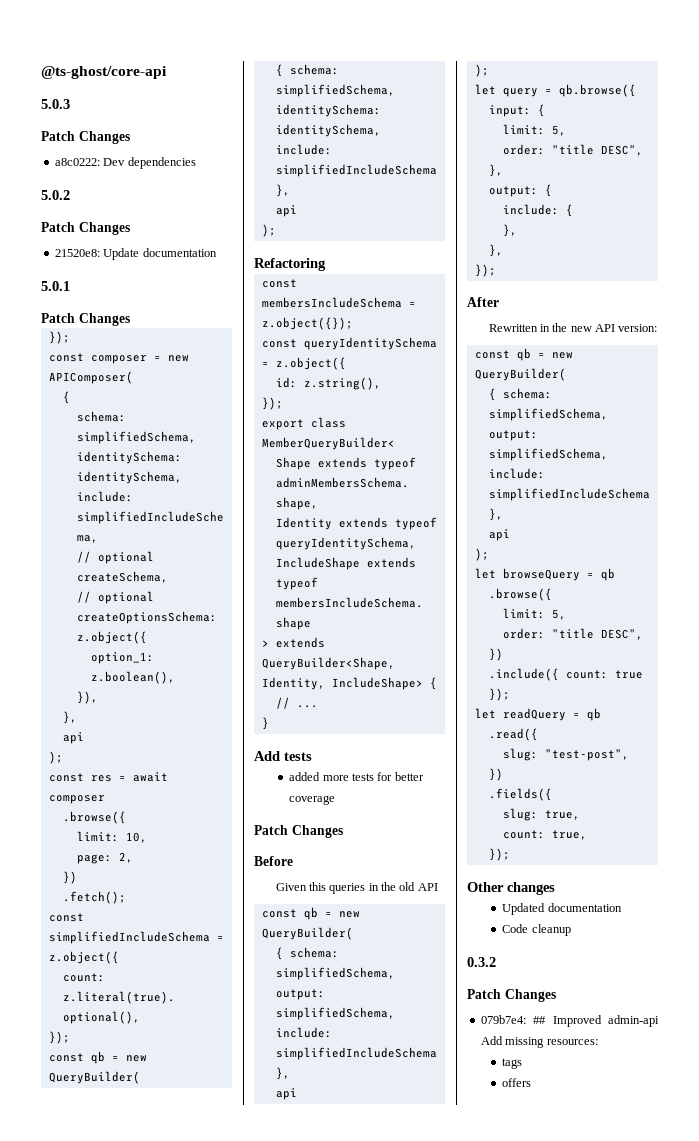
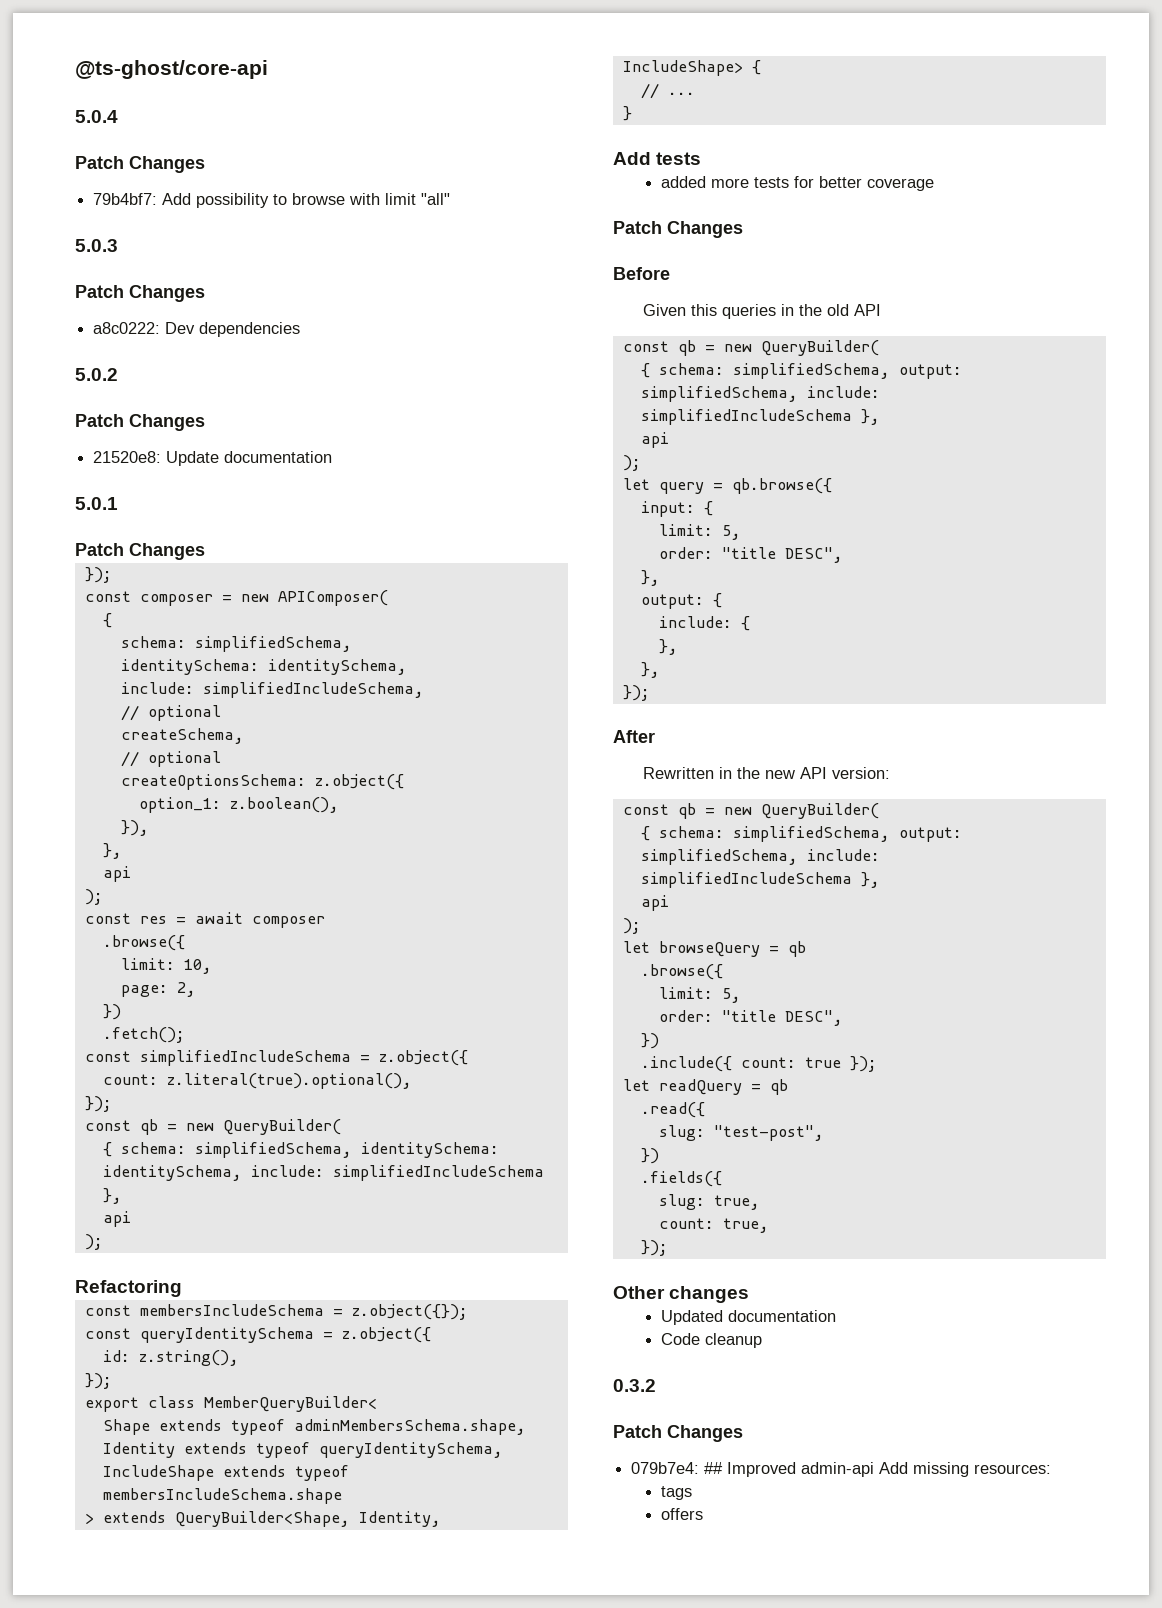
+ 5.0.4
+ Patch Changes
+ 79b4bf7: Add possibility to browse with limit "all"

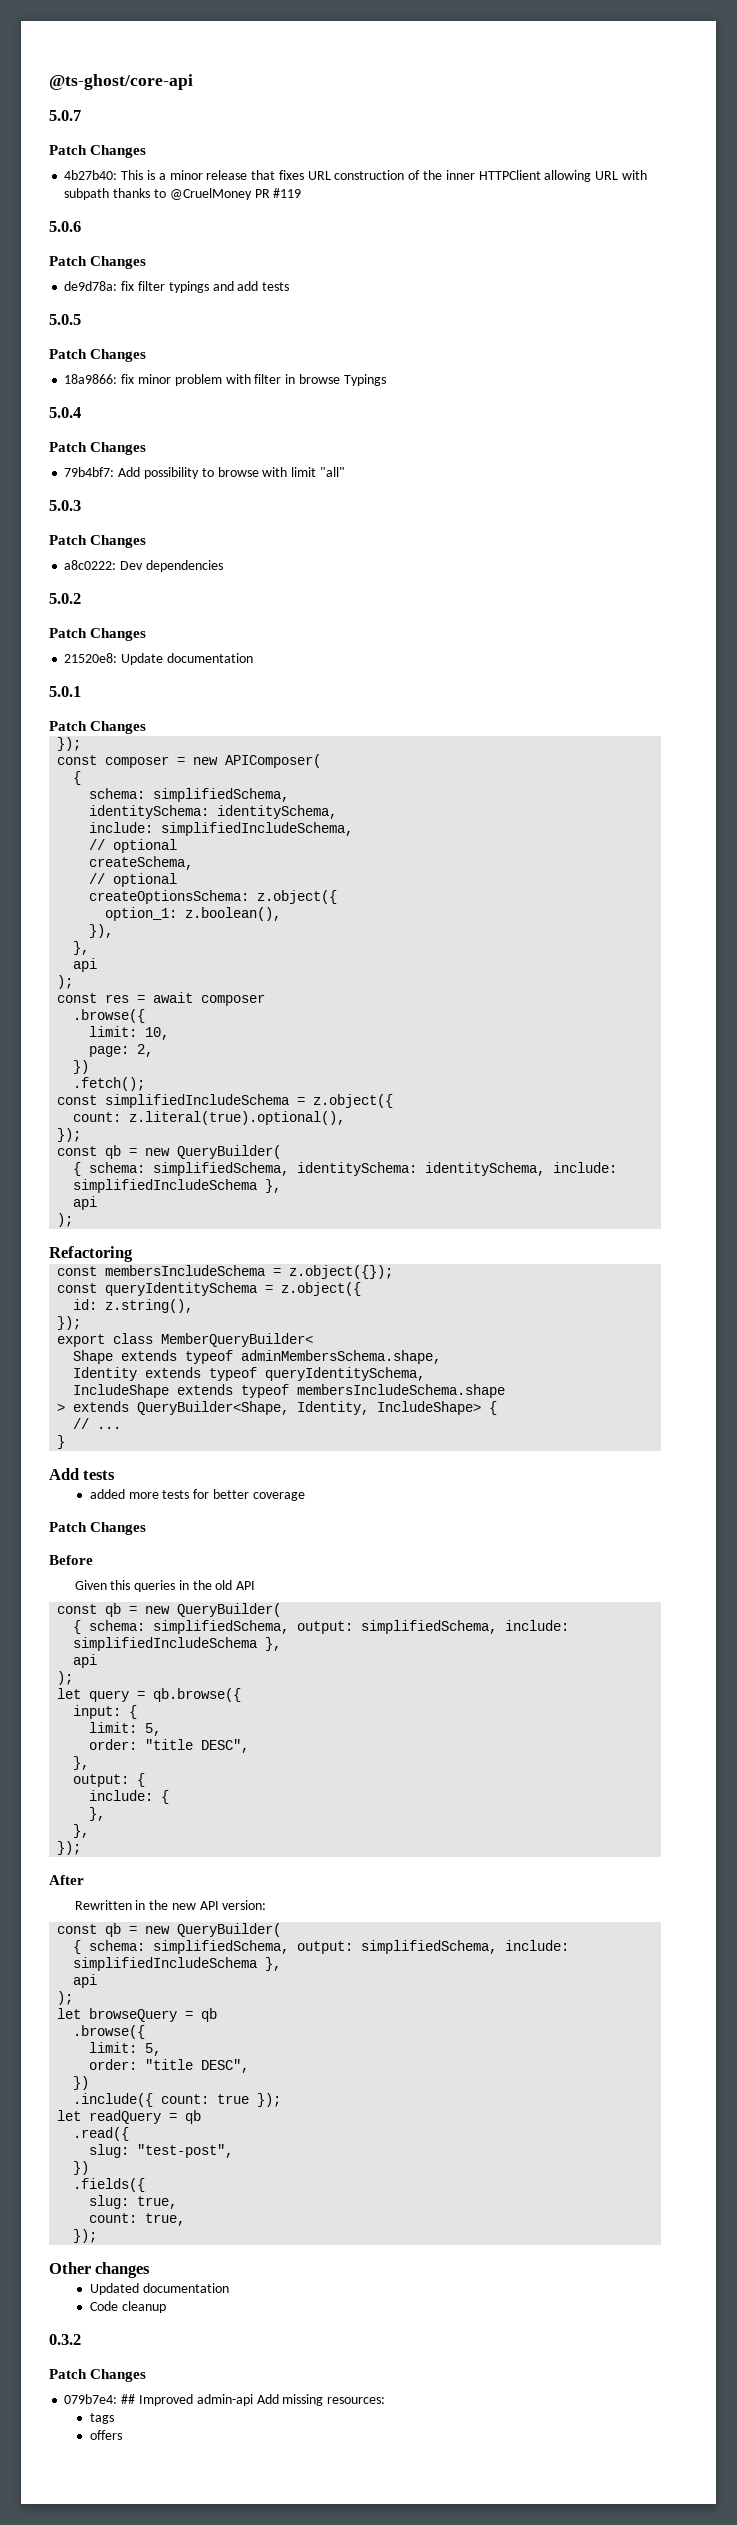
+ 5.0.7
+ Patch Changes
+ 4b27b40: This is a minor release that fixes URL construction of the inner HTTPClient allowing URL with subpath thanks to @CruelMoney PR #119
+ 5.0.6
+ Patch Changes
+ de9d78a: fix filter typings and add tests
+ 5.0.5
+ Patch Changes
+ 18a9866: fix minor problem with filter in browse Typings

